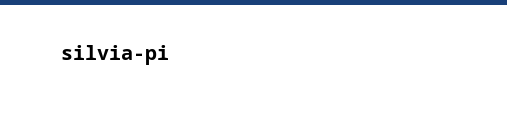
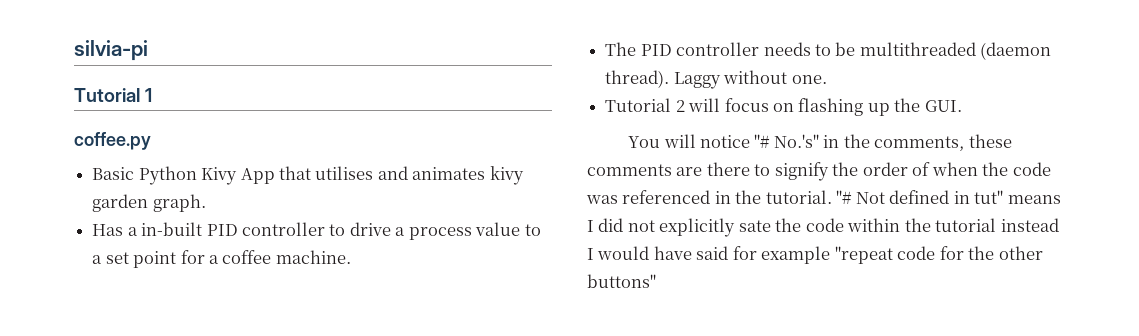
+ Tutorial 1
+ coffee.py
+ Basic Python Kivy App that utilises and animates kivy garden graph.
+ Has a in-built PID controller to drive a process value to a set point for a coffee machine.
+ The PID controller needs to be multithreaded (daemon thread). Laggy without one.
+ Tutorial 2 will focus on flashing up the GUI.
+ You will notice "# No.'s" in the comments, these comments are there to signify the order of when the code was referenced in the tutorial. "# Not defined in tut" means I did not explicitly sate the code within the tutorial instead I would have said for example "repeat code for the other buttons"

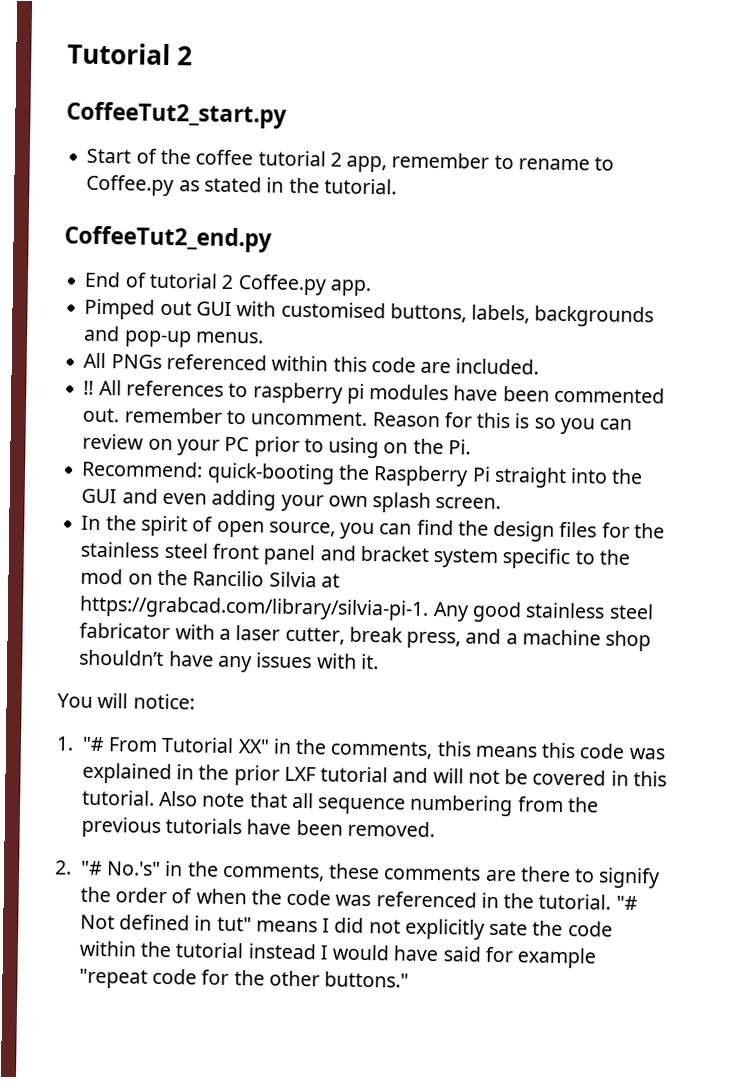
- silvia-pi
- Tutorial 1
- coffee.py
- Basic Python Kivy App that utilises and animates kivy garden graph.
- Has a in-built PID controller to drive a process value to a set point for a coffee machine.
- The PID controller needs to be multithreaded (daemon thread). Laggy without one.
- Tutorial 2 will focus on flashing up the GUI.
- You will notice "# No.'s" in the comments, these comments are there to signify the order of when the code was referenced in the tutorial.
+ Tutorial 2
+ CoffeeTut2_start.py
+ Start of the coffee tutorial 2 app, remember to rename to Coffee.py as stated in the tutorial.
+ CoffeeTut2_end.py
+ End of tutorial 2 Coffee.py app.
+ Pimped out GUI with customised buttons, labels, backgrounds and pop-up menus.
+ All PNGs referenced within this code are included.
+ !! All references to raspberry pi modules have been commented out. remember to uncomment. Reason for this is so you can review on your PC prior to using on the Pi.
+ Recommend: quick-booting the Raspberry Pi straight into the GUI and even adding your own splash screen.
+ In the spirit of open source, you can find the design files for the stainless steel front panel and bracket system specific to the mod on the Rancilio Silvia at https://grabcad.com/library/silvia-pi-1. Any good stainless steel fabricator with a laser cutter, break press, and a machine shop shouldn’t have any issues with it.
+ You will notice:
+ 1. "# From Tutorial XX" in the comments, this means this code was explained in the prior LXF tutorial and will not be covered in this tutorial. Also note that all sequence numbering from the previous tutorials have been removed.
+ 2. "# No.'s" in the comments, these comments are there to signify the order of when the code was referenced in the tutorial.
- "# Not defined in tut" means I did not explicitly sate the code within the tutorial instead I would have said for example "repeat code for the other buttons"
+ "# Not defined in tut" means I did not explicitly sate the code within the tutorial instead I would have said for example "repeat code for the other buttons."

